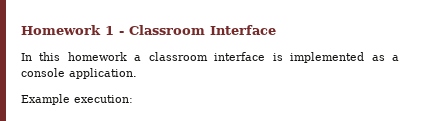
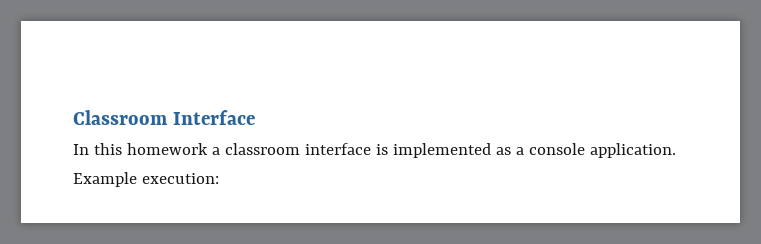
- Homework 1 - Classroom Interface
+ Classroom Interface

